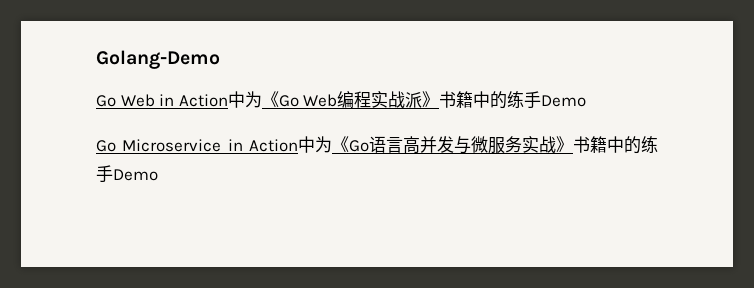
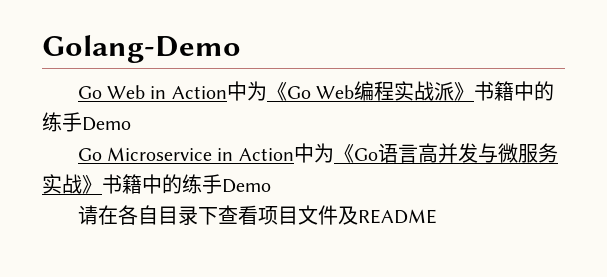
+ 请在各自目录下查看项目文件及README

